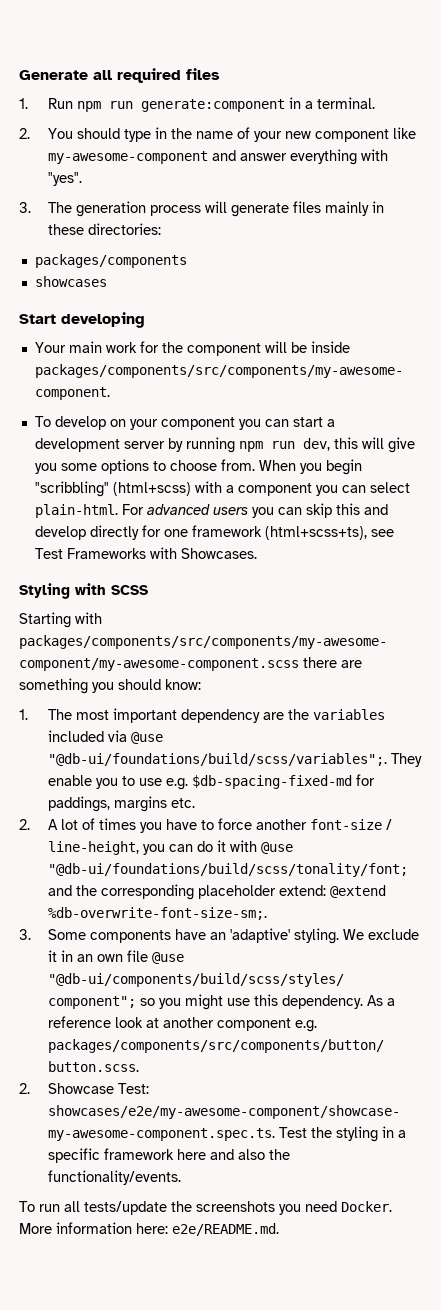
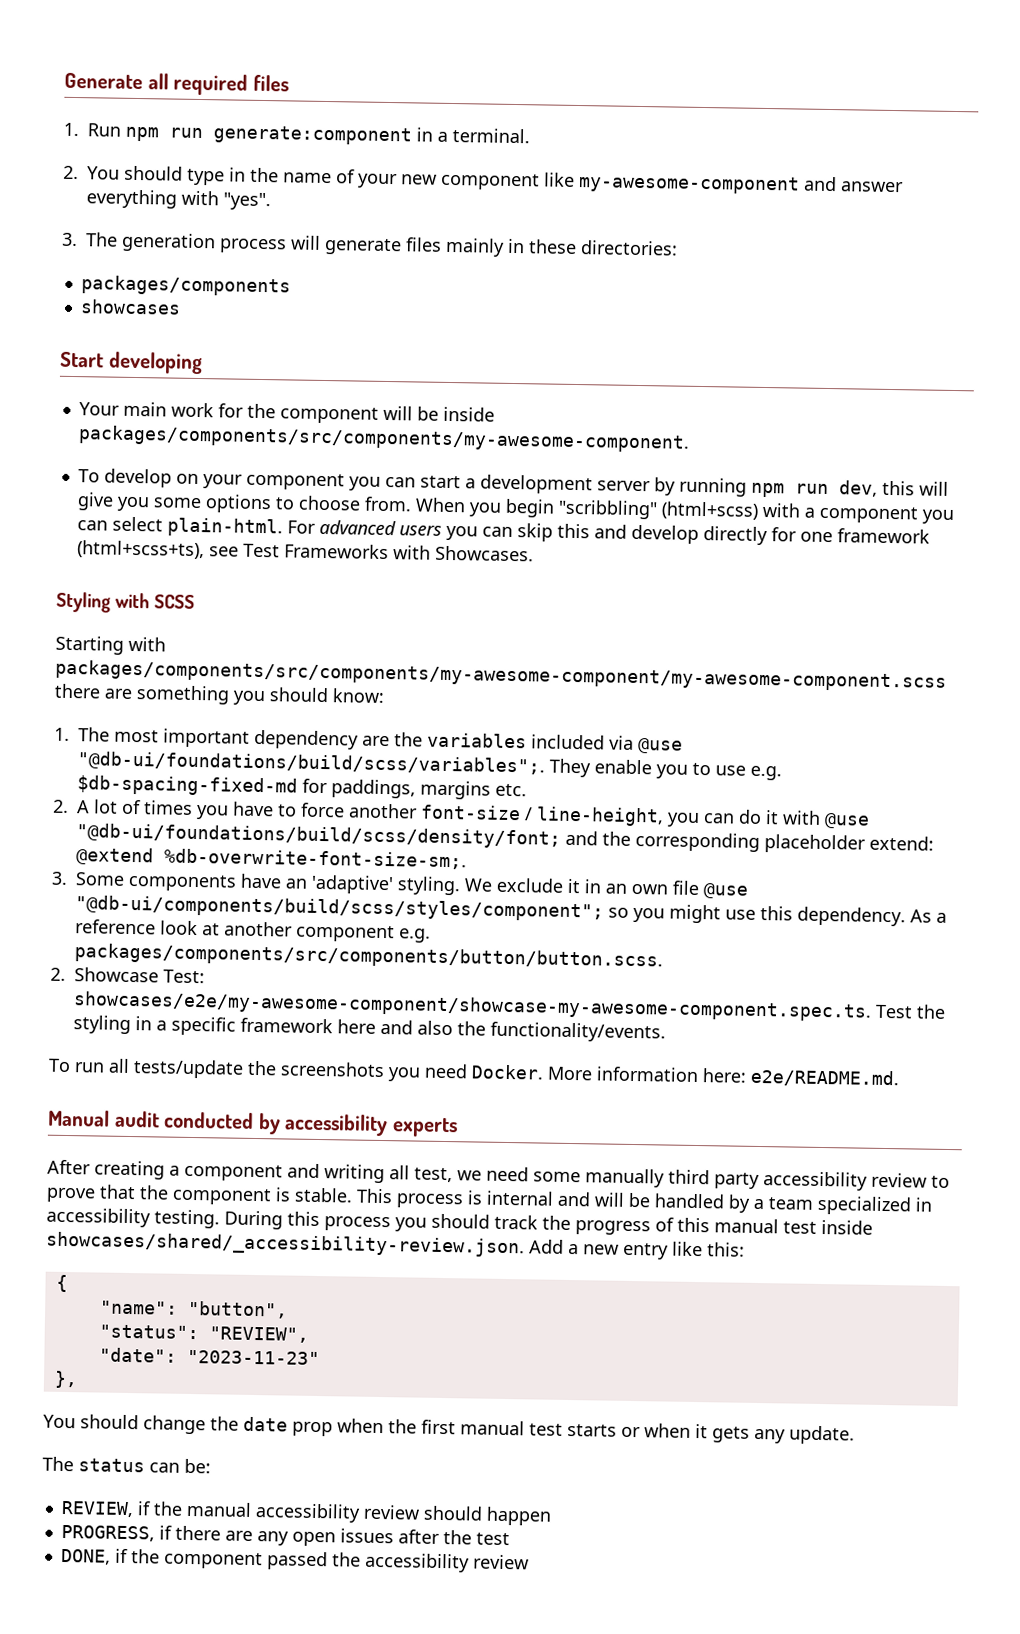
- 2. A lot of times you have to force another font-size / line-height, you can do it with @use "@db-ui/foundations/build/scss/tonality/font; and the corresponding placeholder extend: @extend %db-overwrite-font-size-sm;.
+ 2. A lot of times you have to force another font-size / line-height, you can do it with @use "@db-ui/foundations/build/scss/density/font; and the corresponding placeholder extend: @extend %db-overwrite-font-size-sm;.
+ Manual audit conducted by accessibility experts
+ After creating a component and writing all test, we need some manually third party accessibility review to prove that the component is stable. This process is internal and will be handled by a team specialized in accessibility testing. During this process you should track the progress of this manual test inside showcases/shared/_accessibility-review.json. Add a new entry like this:
+ {
+ "name": "button",
+ "status": "REVIEW",
+ "date": "2023-11-23"
+ },
+ You should change the date prop when the first manual test starts or when it gets any update.
+ The status can be:
+ REVIEW, if the manual accessibility review should happen
+ PROGRESS, if there are any open issues after the test
+ DONE, if the component passed the accessibility review

